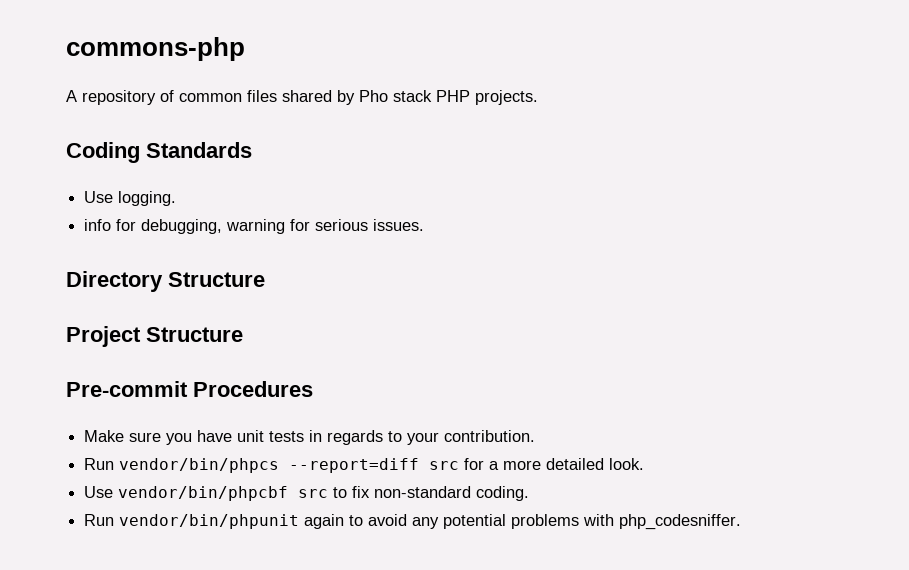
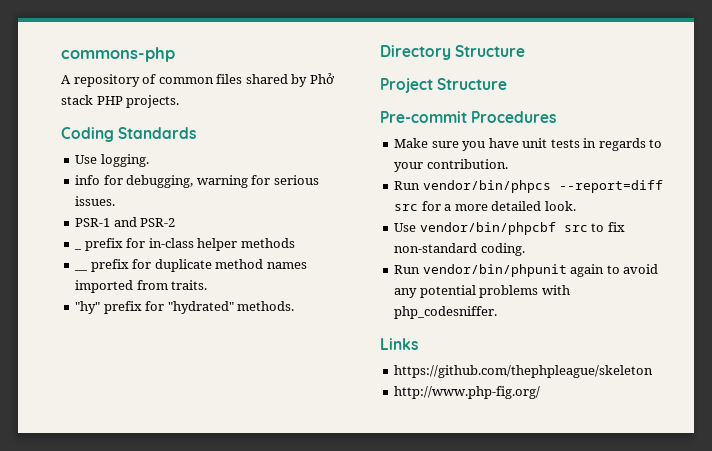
- A repository of common files shared by Pho stack PHP projects.
+ A repository of common files shared by Phở stack PHP projects.
+ PSR-1 and PSR-2
+ _ prefix for in-class helper methods
+ __ prefix for duplicate method names imported from traits.
+ "hy" prefix for "hydrated" methods.
+ Links
+ https://github.com/thephpleague/skeleton
+ http://www.php-fig.org/

